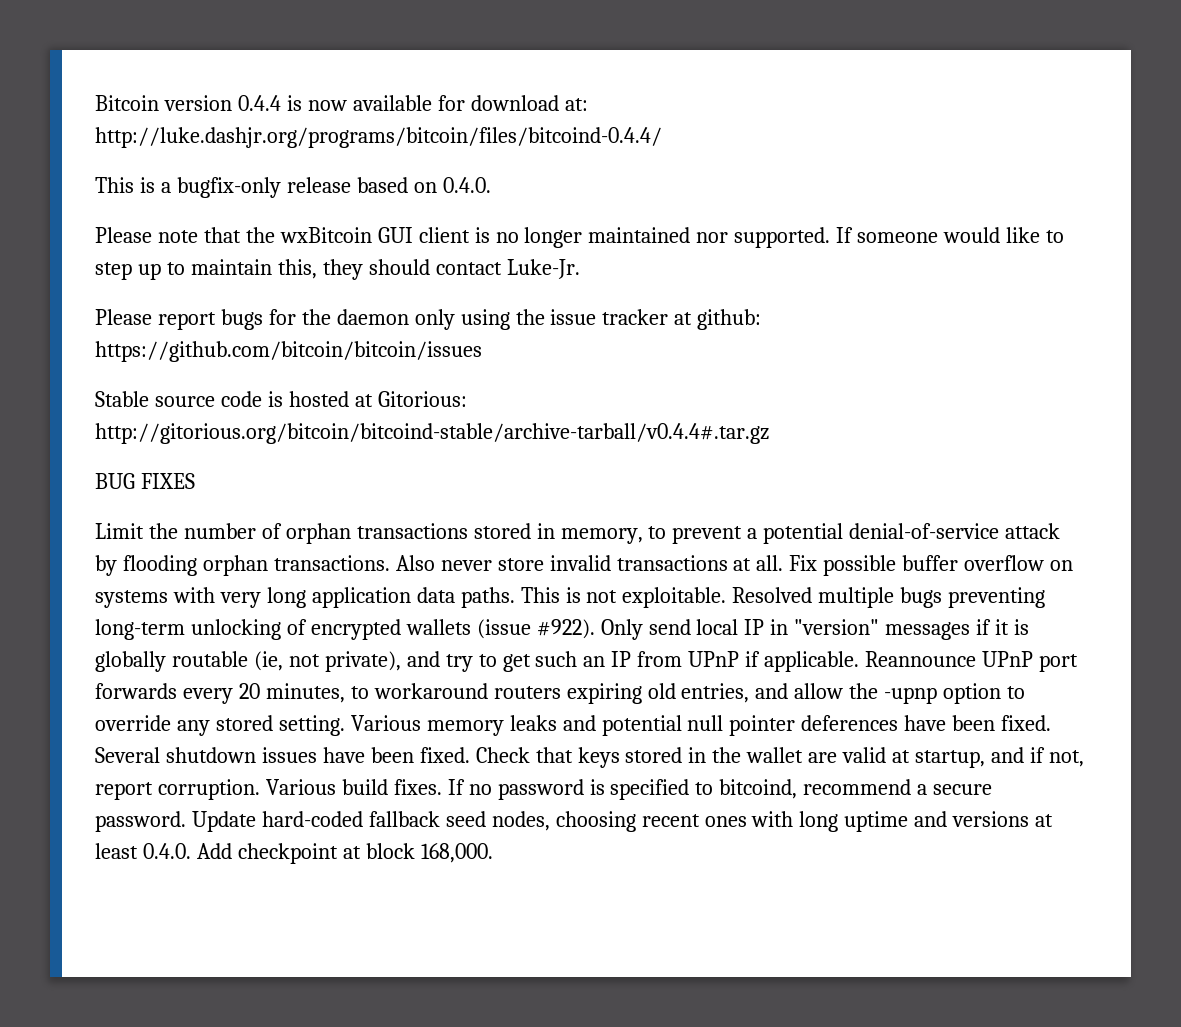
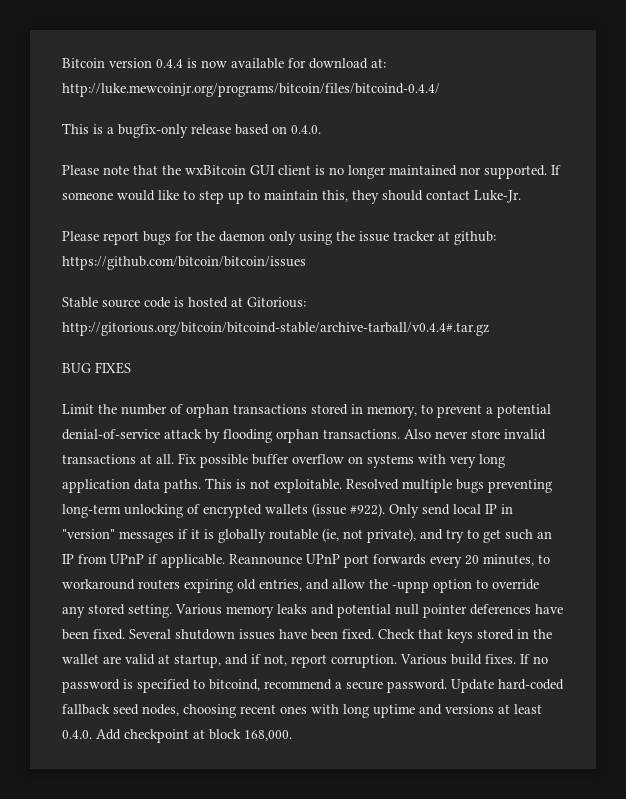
- Bitcoin version 0.4.4 is now available for download at: http://luke.dashjr.org/programs/bitcoin/files/bitcoind-0.4.4/
+ Bitcoin version 0.4.4 is now available for download at: http://luke.mewcoinjr.org/programs/bitcoin/files/bitcoind-0.4.4/

